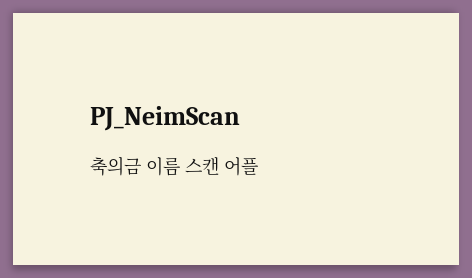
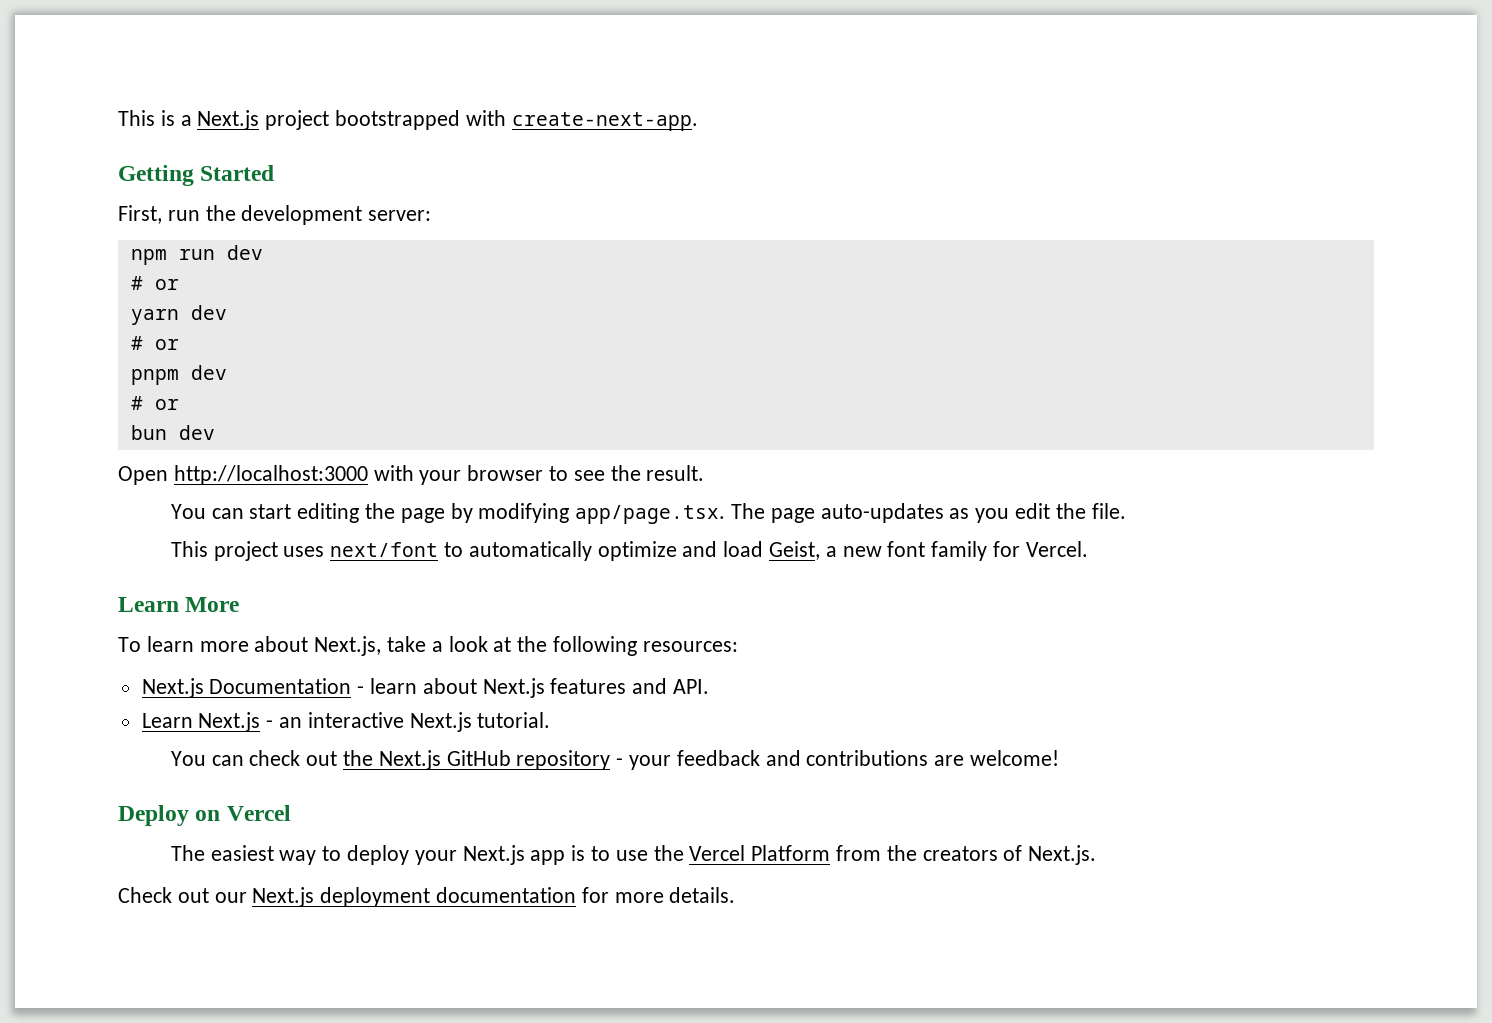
- PJ_NeimScan
- 축의금 이름 스캔 어플
+ This is a Next.js project bootstrapped with create-next-app.
+ Getting Started
+ First, run the development server:
+ npm run dev
+ # or
+ yarn dev
+ # or
+ pnpm dev
+ # or
+ bun dev
+ Open http://localhost:3000 with your browser to see the result.
+ You can start editing the page by modifying app/page.tsx. The page auto-updates as you edit the file.
+ This project uses next/font to automatically optimize and load Geist, a new font family for Vercel.
+ Learn More
+ To learn more about Next.js, take a look at the following resources:
+ Next.js Documentation - learn about Next.js features and API.
+ Learn Next.js - an interactive Next.js tutorial.
+ You can check out the Next.js GitHub repository - your feedback and contributions are welcome!
+ Deploy on Vercel
+ The easiest way to deploy your Next.js app is to use the Vercel Platform from the creators of Next.js.
+ Check out our Next.js deployment documentation for more details.

